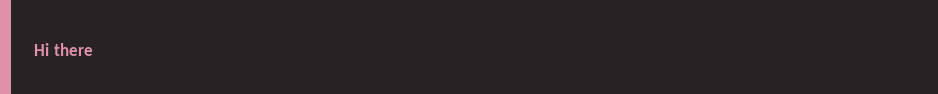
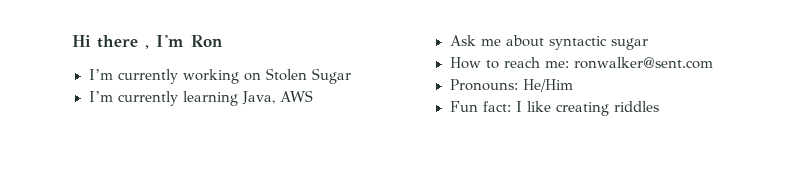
- Hi there
+ Hi there , I'm Ron
+ I’m currently working on Stolen Sugar
+ I’m currently learning Java, AWS
+ Ask me about syntactic sugar
+ How to reach me: ronwalker@sent.com
+ Pronouns: He/Him
+ Fun fact: I like creating riddles

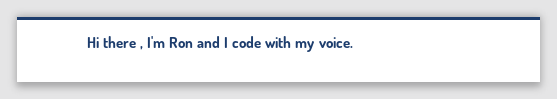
- Hi there , I'm Ron
- I’m currently working on Stolen Sugar
- I’m currently learning Java, AWS
- Ask me about syntactic sugar
- How to reach me: ronwalker@sent.com
- Pronouns: He/Him
- Fun fact: I like creating riddles
+ Hi there , I'm Ron and I code with my voice.

